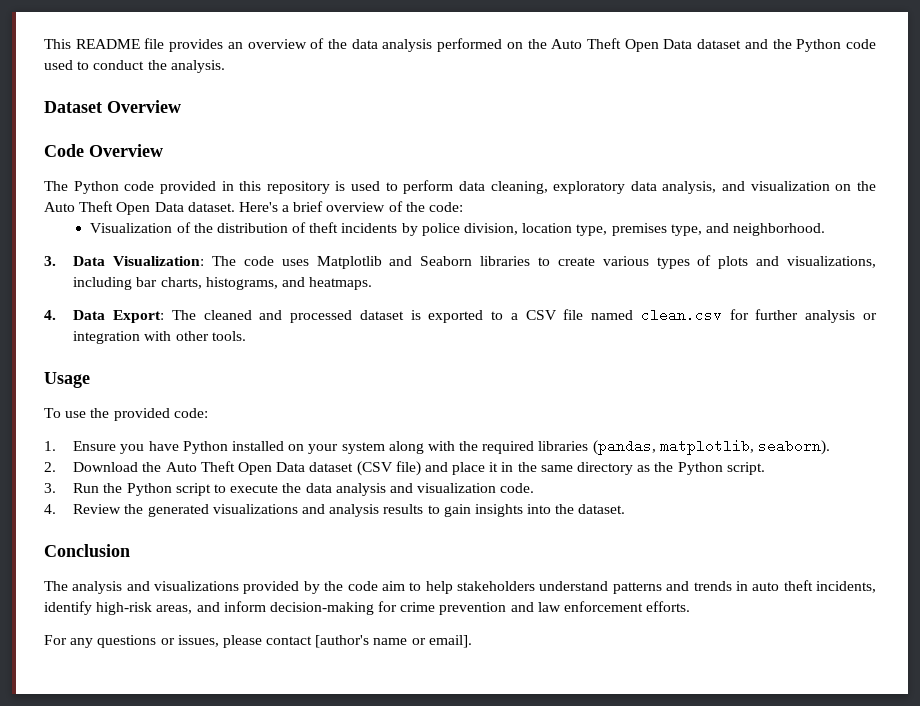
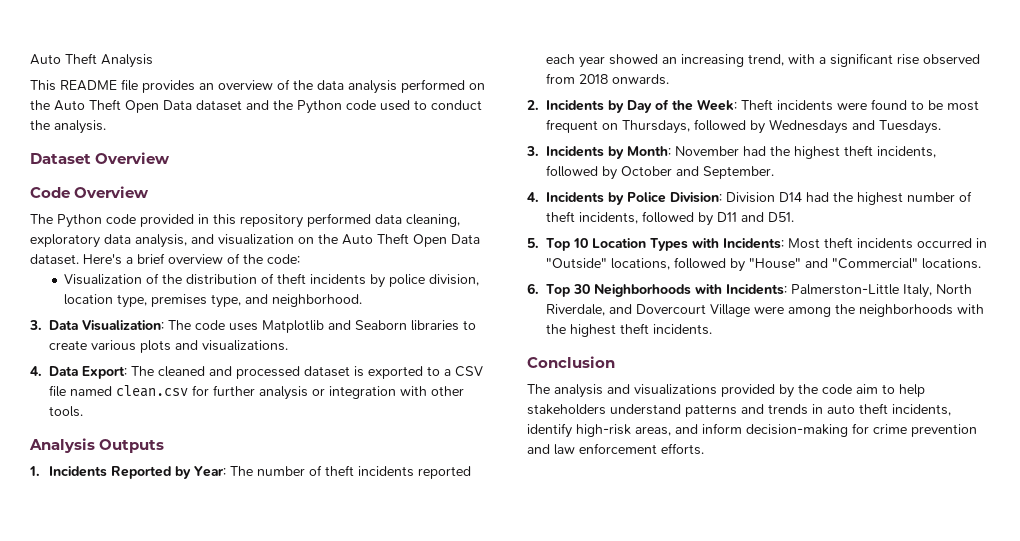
+ Auto Theft Analysis
- The Python code provided in this repository is used to perform data cleaning, exploratory data analysis, and visualization on the Auto Theft Open Data dataset.
+ The Python code provided in this repository performed data cleaning, exploratory data analysis, and visualization on the Auto Theft Open Data dataset.
- 3. Data Visualization: The code uses Matplotlib and Seaborn libraries to create various types of plots and visualizations, including bar charts, histograms, and heatmaps.
+ 3. Data Visualization: The code uses Matplotlib and Seaborn libraries to create various plots and visualizations.
- Usage
- To use the provided code:
- 1. Ensure you have Python installed on your system along with the required libraries (pandas, matplotlib, seaborn).
- 2. Download the Auto Theft Open Data dataset (CSV file) and place it in the same directory as the Python script.
- 3. Run the Python script to execute the data analysis and visualization code.
- 4. Review the generated visualizations and analysis results to gain insights into the dataset.
+ Analysis Outputs
+ 1. Incidents Reported by Year: The number of theft incidents reported each year showed an increasing trend, with a significant rise observed from 2018 onwards.
+ 2. Incidents by Day of the Week: Theft incidents were found to be most frequent on Thursdays, followed by Wednesdays and Tuesdays.
+ 3. Incidents by Month: November had the highest theft incidents, followed by October and September.
+ 4. Incidents by Police Division: Division D14 had the highest number of theft incidents, followed by D11 and D51.
+ 5. Top 10 Location Types with Incidents: Most theft incidents occurred in "Outside" locations, followed by "House" and "Commercial" locations.
+ 6. Top 30 Neighborhoods with Incidents: Palmerston-Little Italy, North Riverdale, and Dovercourt Village were among the neighborhoods with the highest theft incidents.
- For any questions or issues, please contact [author's name or email].

